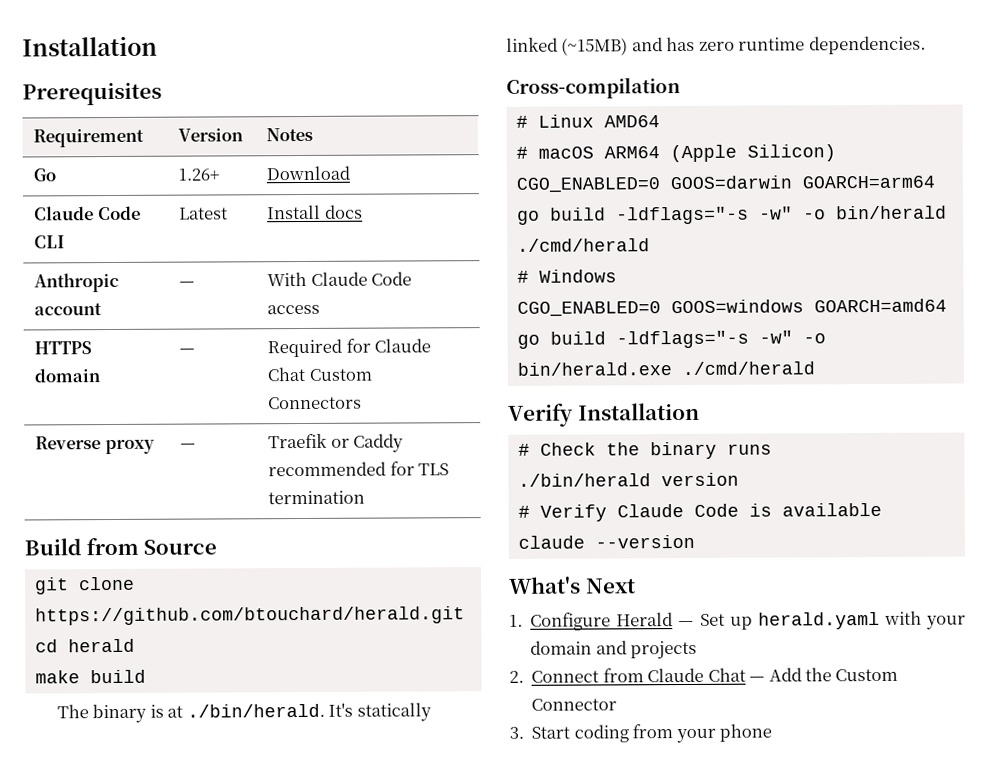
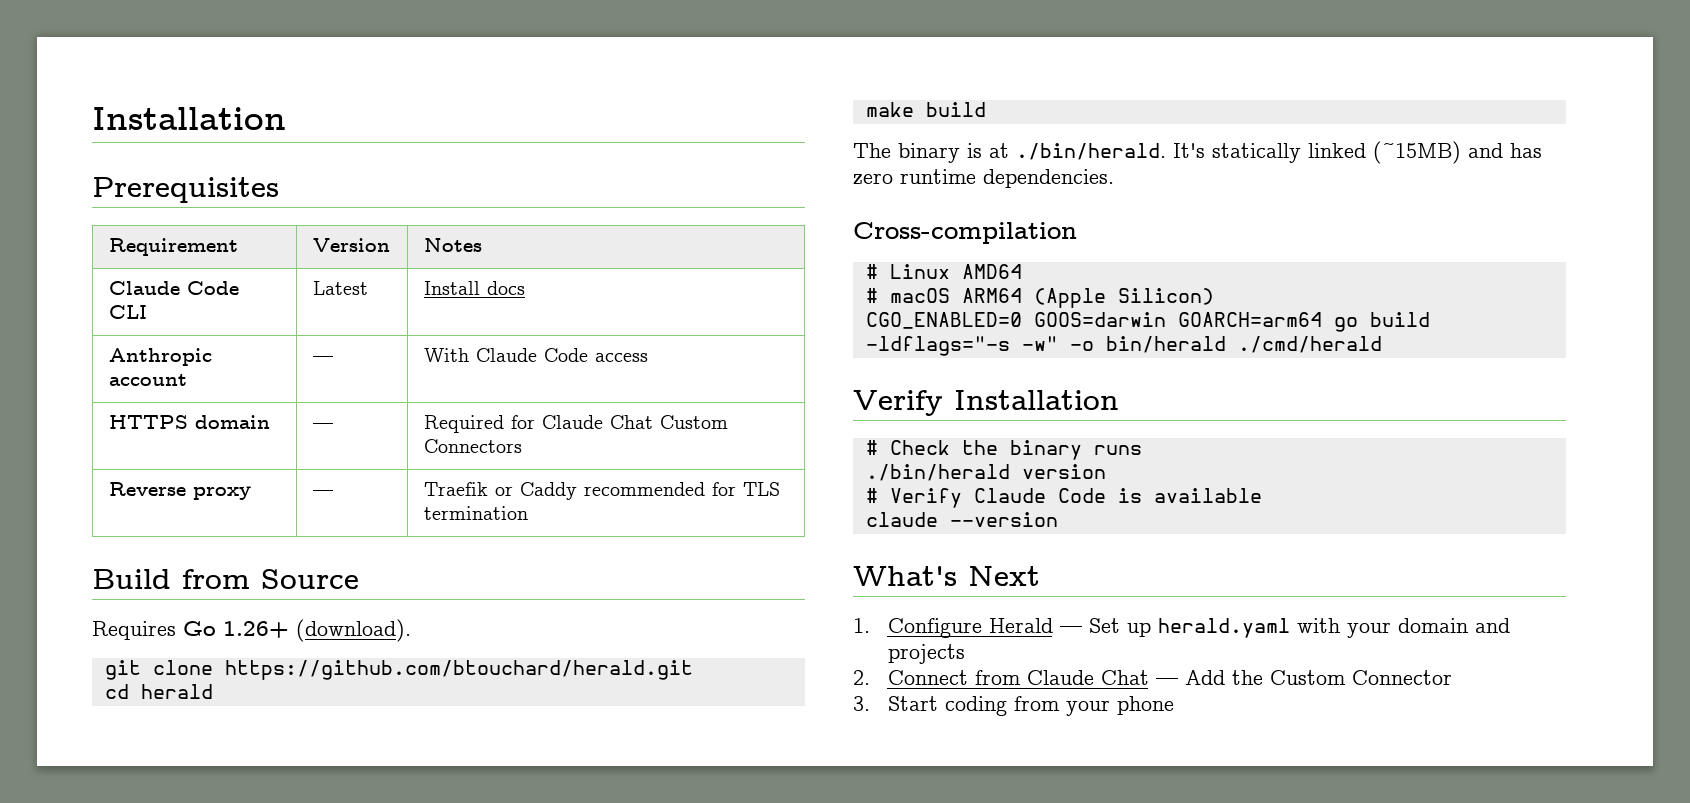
- Go | 1.26+ | Download
+ Requires Go 1.26+ (download).
- # Windows
- CGO_ENABLED=0 GOOS=windows GOARCH=amd64 go build -ldflags="-s -w" -o bin/herald.exe ./cmd/herald

